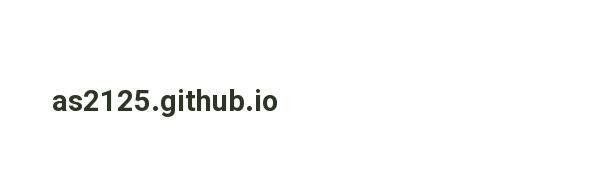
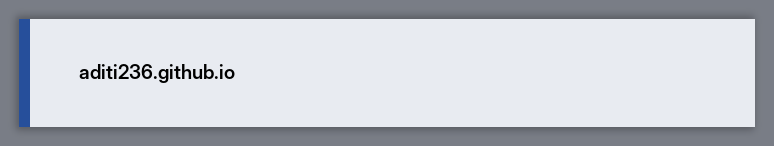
- as2125.github.io
+ aditi236.github.io

